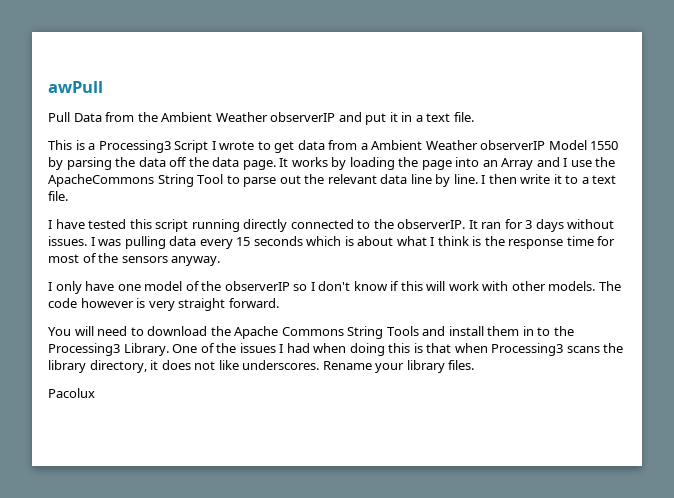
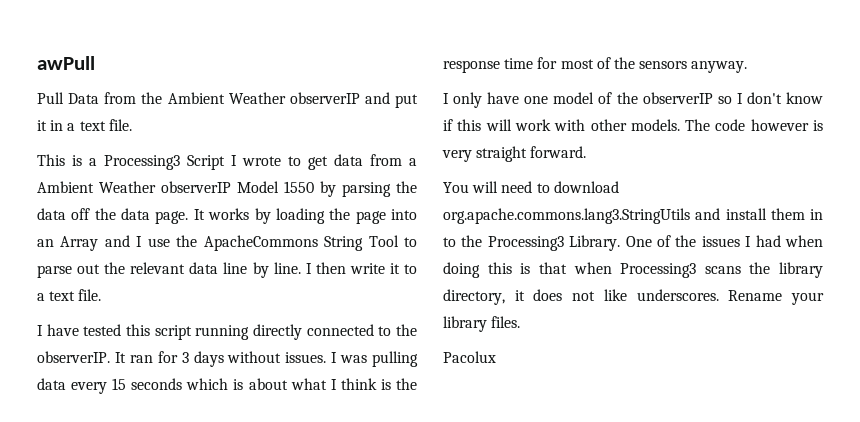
- You will need to download the Apache Commons String Tools and install them in to the Processing3 Library.
+ You will need to download org.apache.commons.lang3.StringUtils and install them in to the Processing3 Library.

